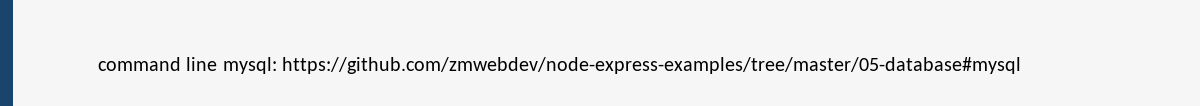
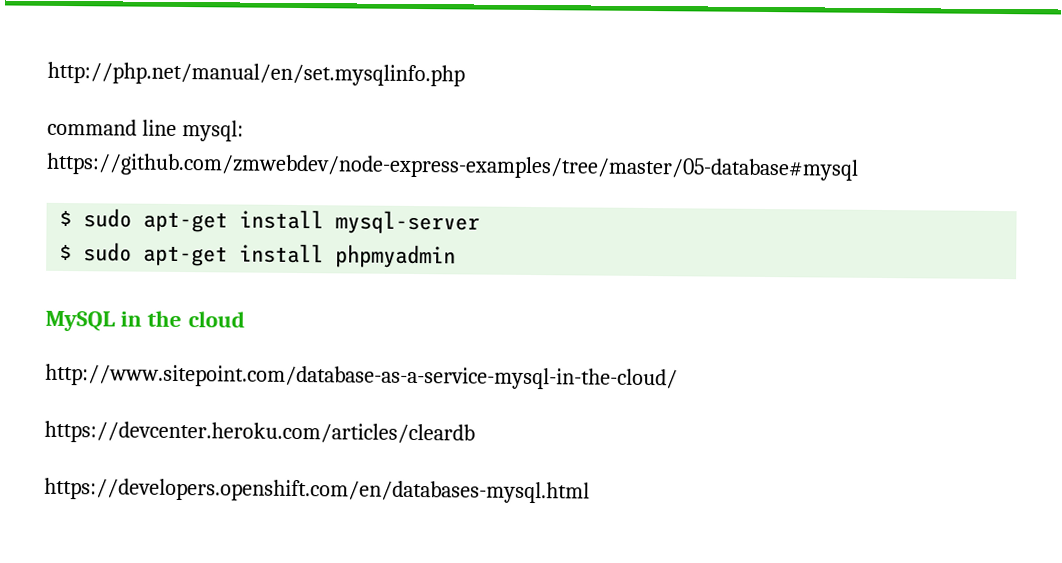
+ http://php.net/manual/en/set.mysqlinfo.php
+ $ sudo apt-get install mysql-server
+ $ sudo apt-get install phpmyadmin
+ MySQL in the cloud
+ http://www.sitepoint.com/database-as-a-service-mysql-in-the-cloud/
+ https://devcenter.heroku.com/articles/cleardb
+ https://developers.openshift.com/en/databases-mysql.html

